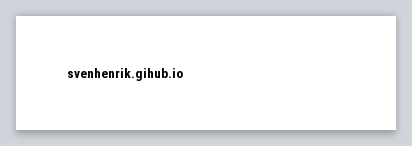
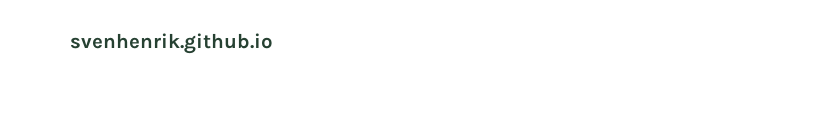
- svenhenrik.gihub.io
+ svenhenrik.github.io

